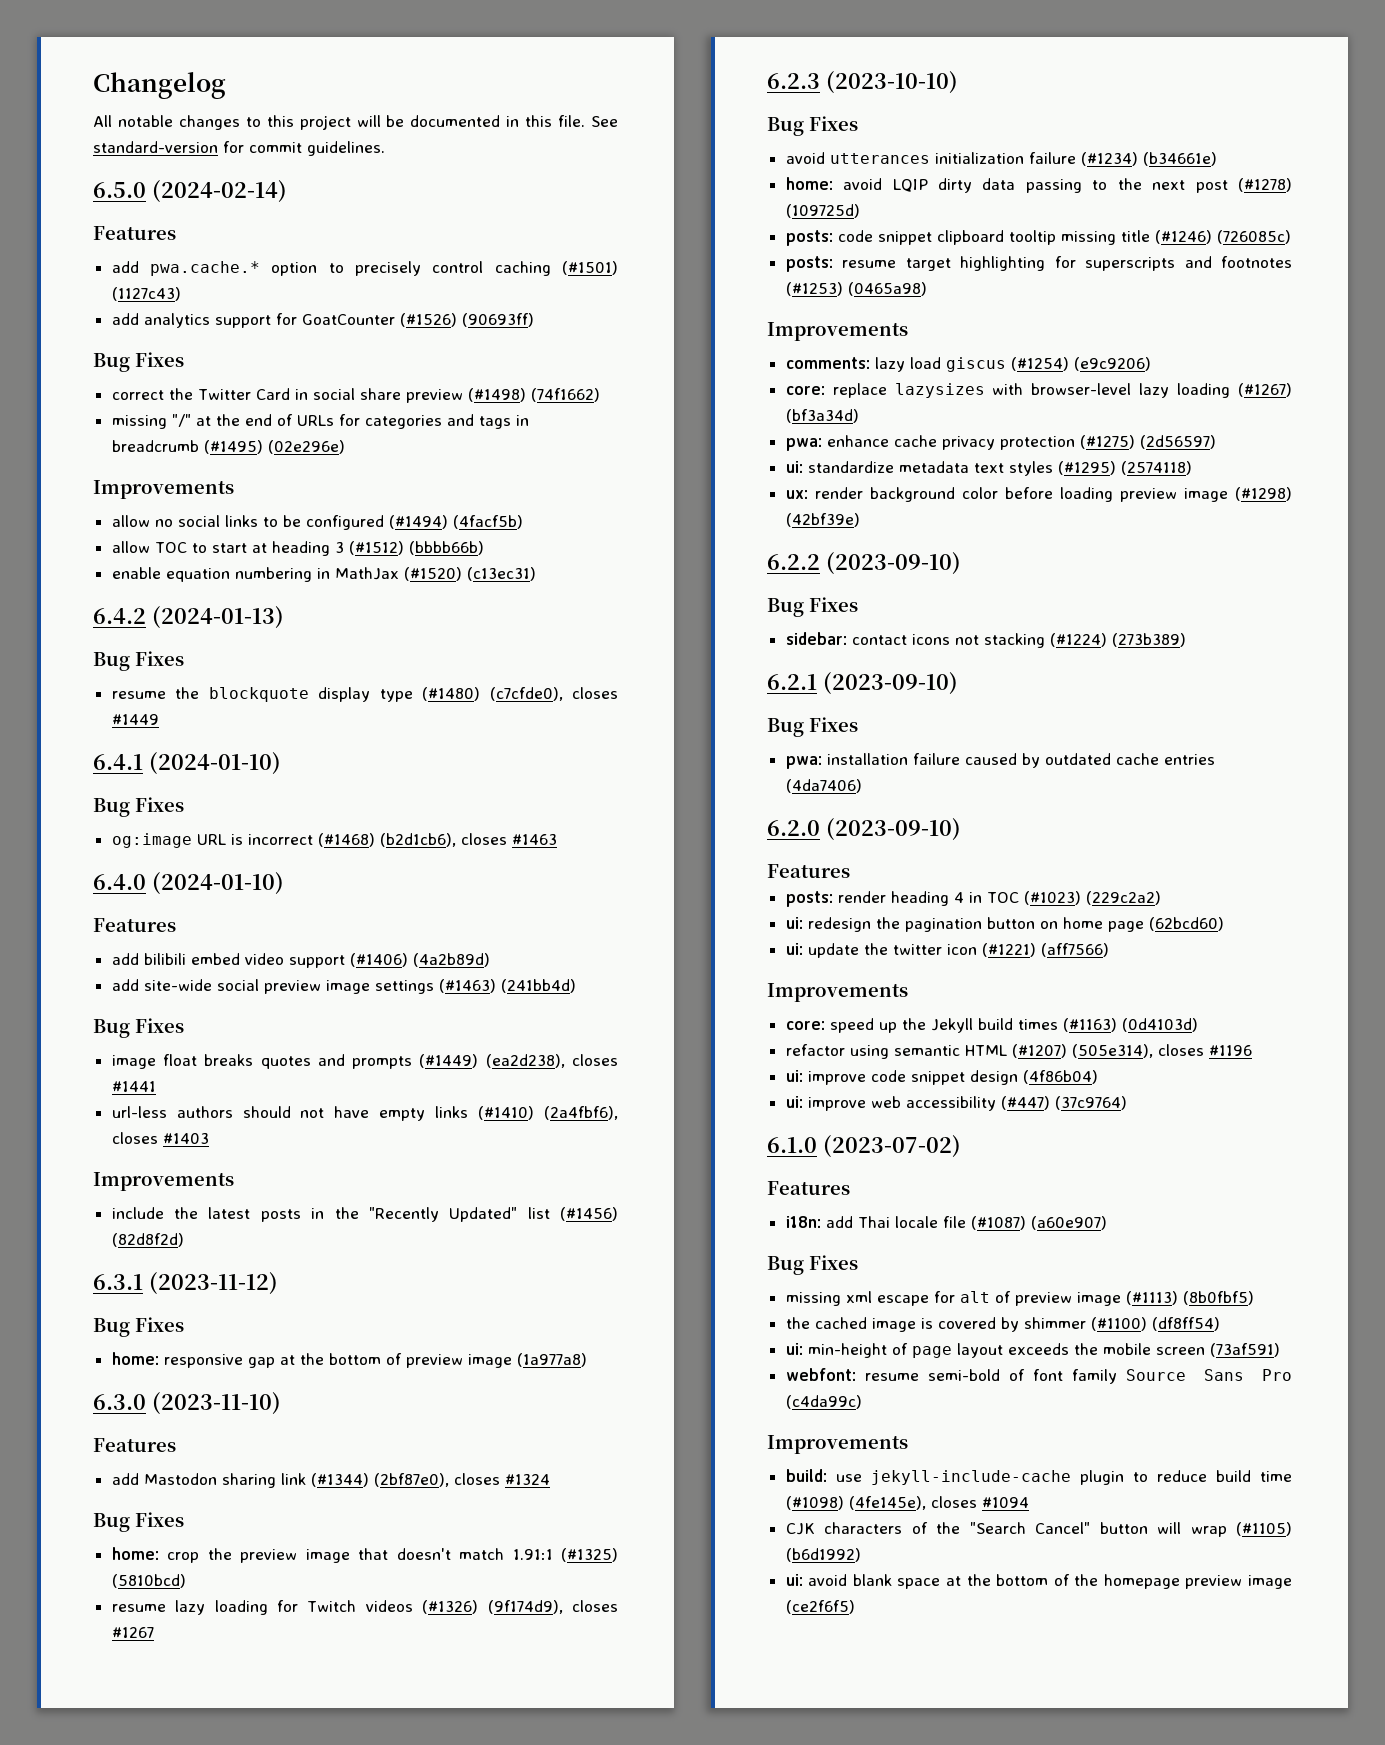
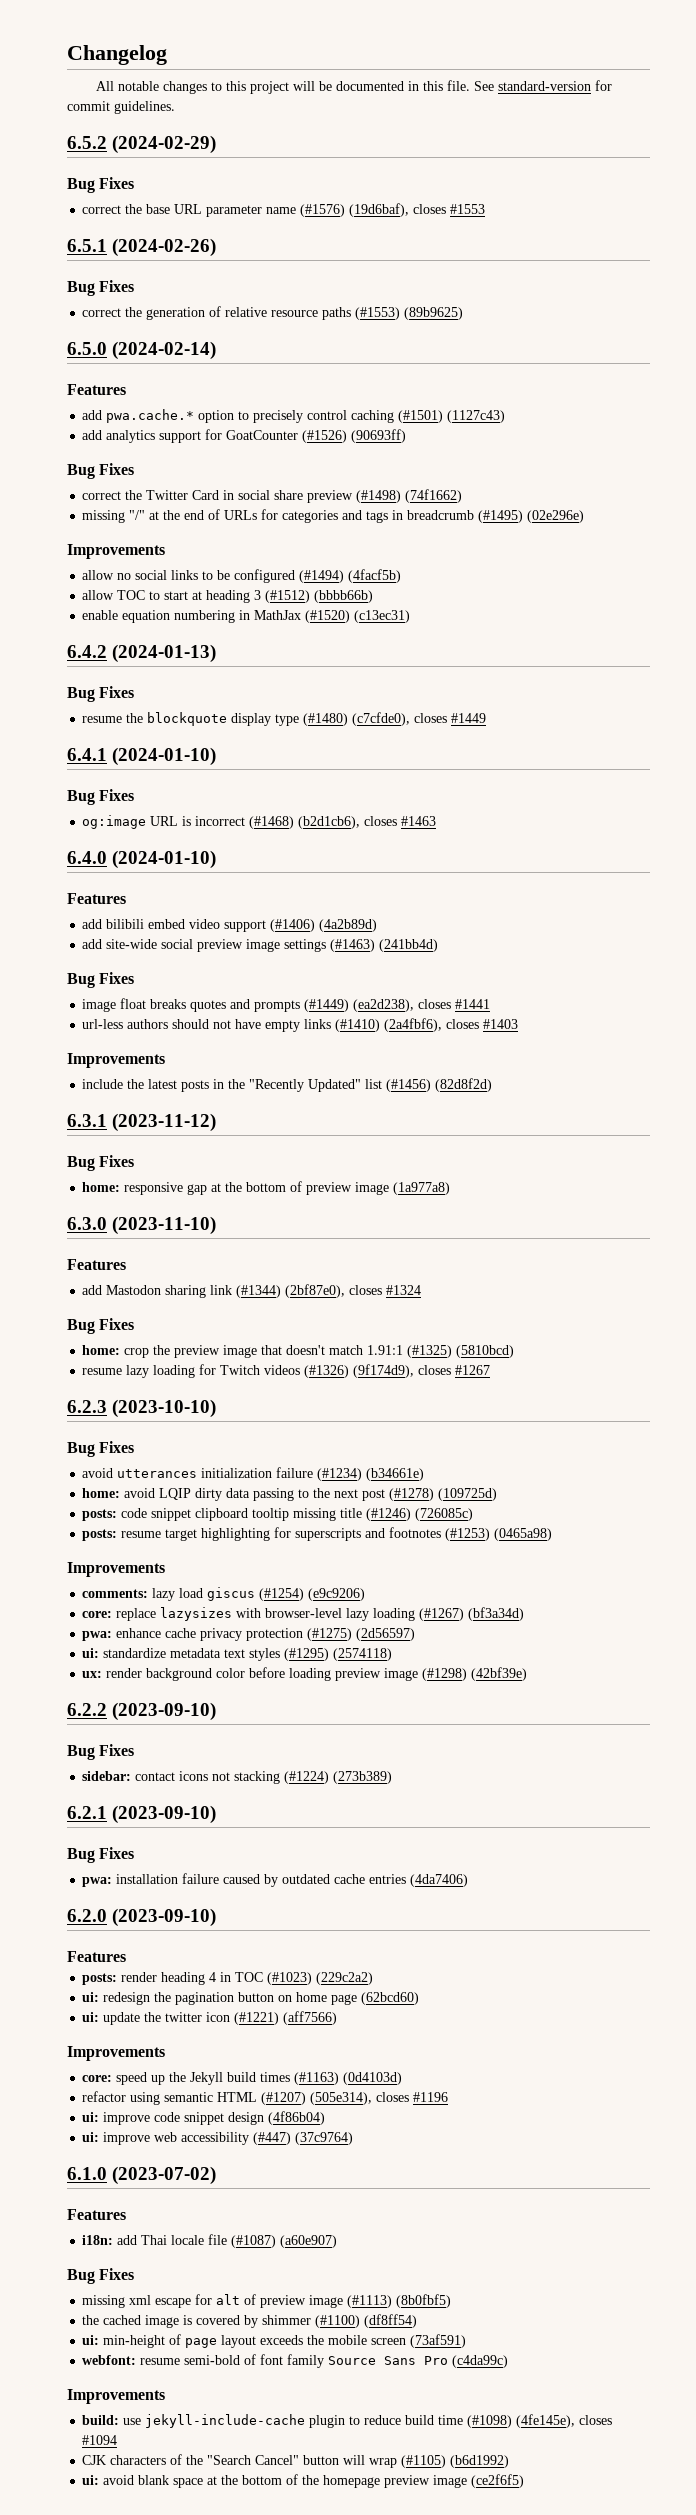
+ 6.5.2 (2024-02-29)
+ Bug Fixes
+ correct the base URL parameter name (#1576) (19d6baf), closes #1553
+ 6.5.1 (2024-02-26)
+ Bug Fixes
+ correct the generation of relative resource paths (#1553) (89b9625)

